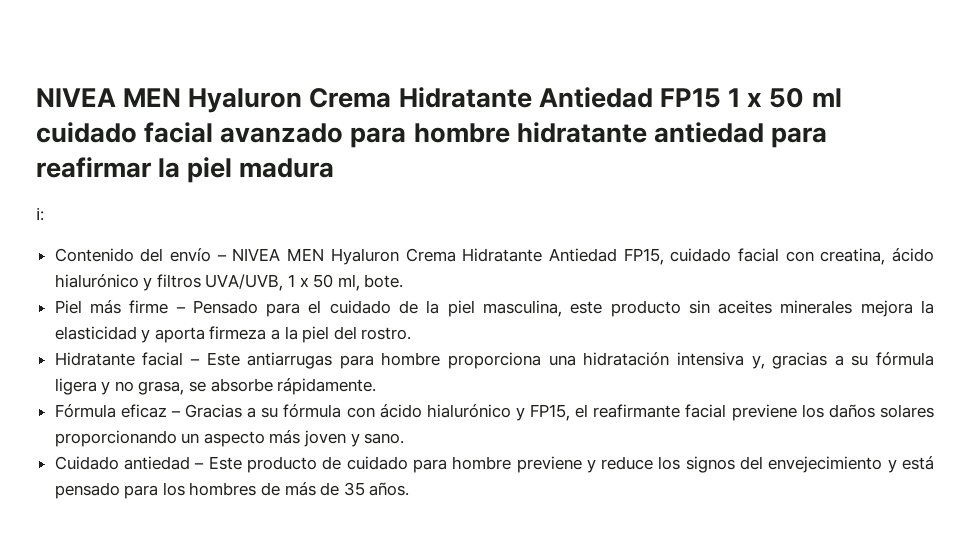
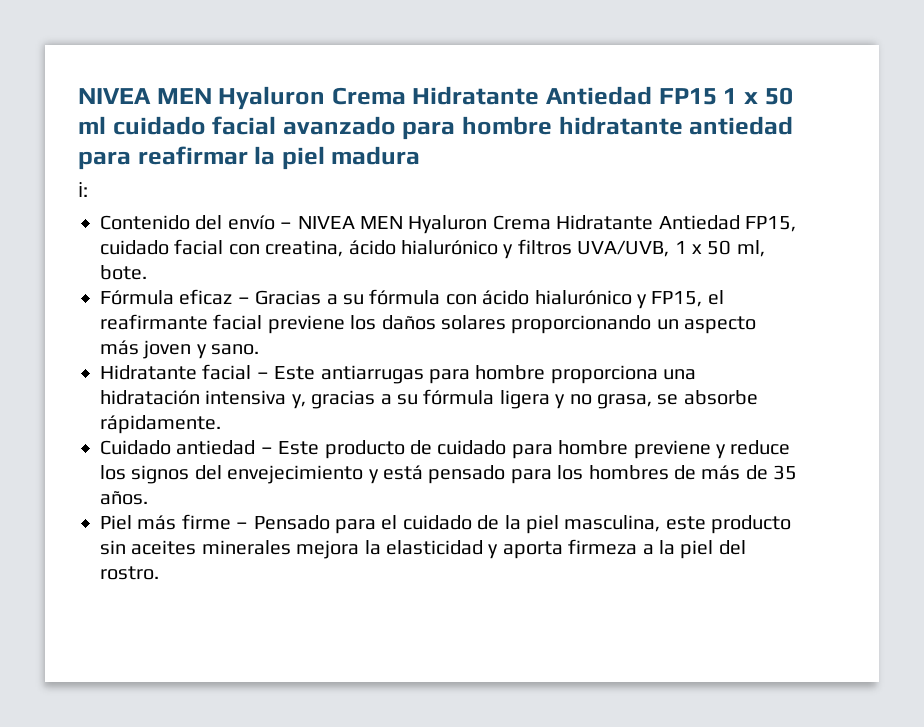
+ Fórmula eficaz – Gracias a su fórmula con ácido hialurónico y FP15, el reafirmante facial previene los daños solares proporcionando un aspecto más joven y sano.
+ Hidratante facial – Este antiarrugas para hombre proporciona una hidratación intensiva y, gracias a su fórmula ligera y no grasa, se absorbe rápidamente.
+ Cuidado antiedad – Este producto de cuidado para hombre previene y reduce los signos del envejecimiento y está pensado para los hombres de más de 35 años.
- Hidratante facial – Este antiarrugas para hombre proporciona una hidratación intensiva y, gracias a su fórmula ligera y no grasa, se absorbe rápidamente.
- Fórmula eficaz – Gracias a su fórmula con ácido hialurónico y FP15, el reafirmante facial previene los daños solares proporcionando un aspecto más joven y sano.
- Cuidado antiedad – Este producto de cuidado para hombre previene y reduce los signos del envejecimiento y está pensado para los hombres de más de 35 años.

